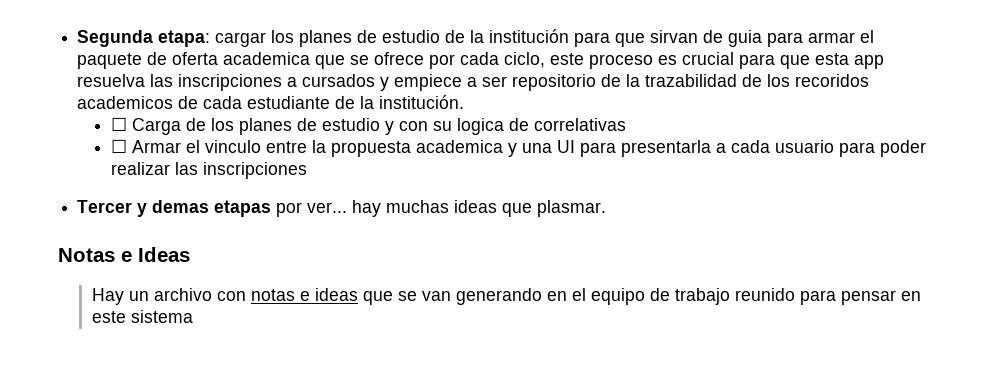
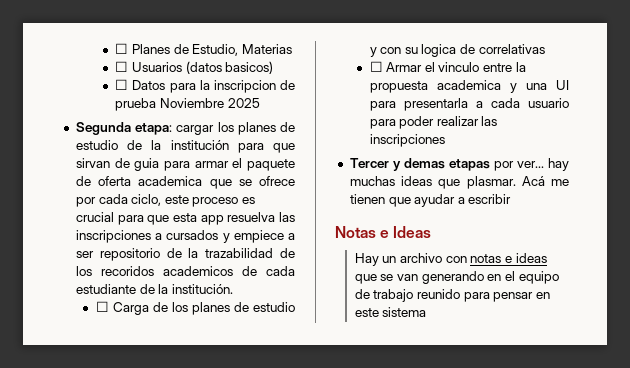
+ ☐ Planes de Estudio, Materias
+ ☐ Usuarios (datos basicos)
+ ☐ Datos para la inscripcion de prueba Noviembre 2025
+ Acá me tienen que ayudar a escribir

